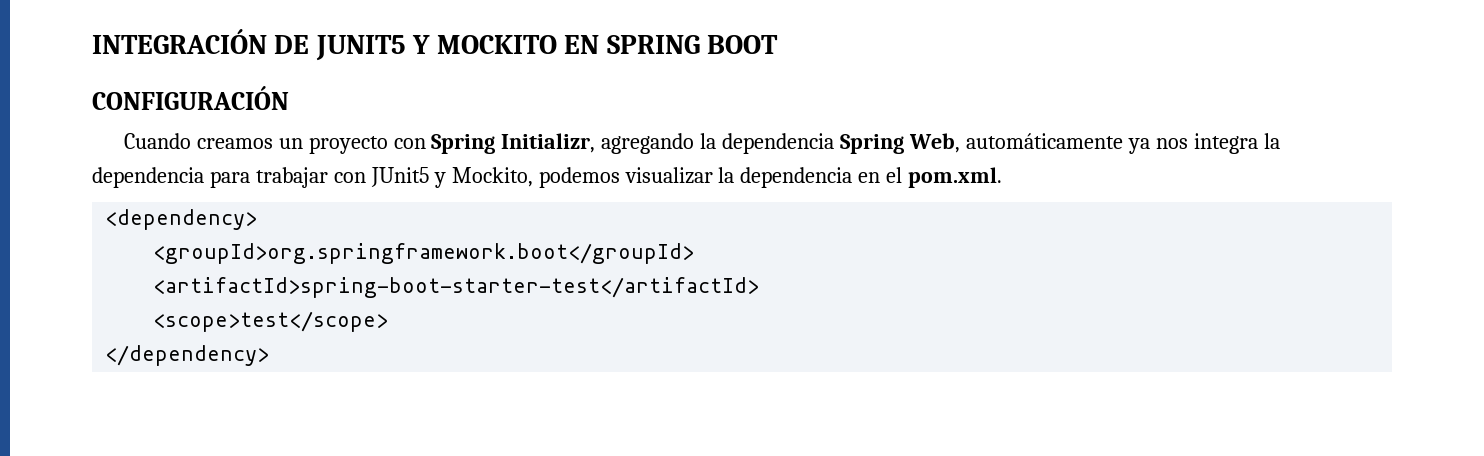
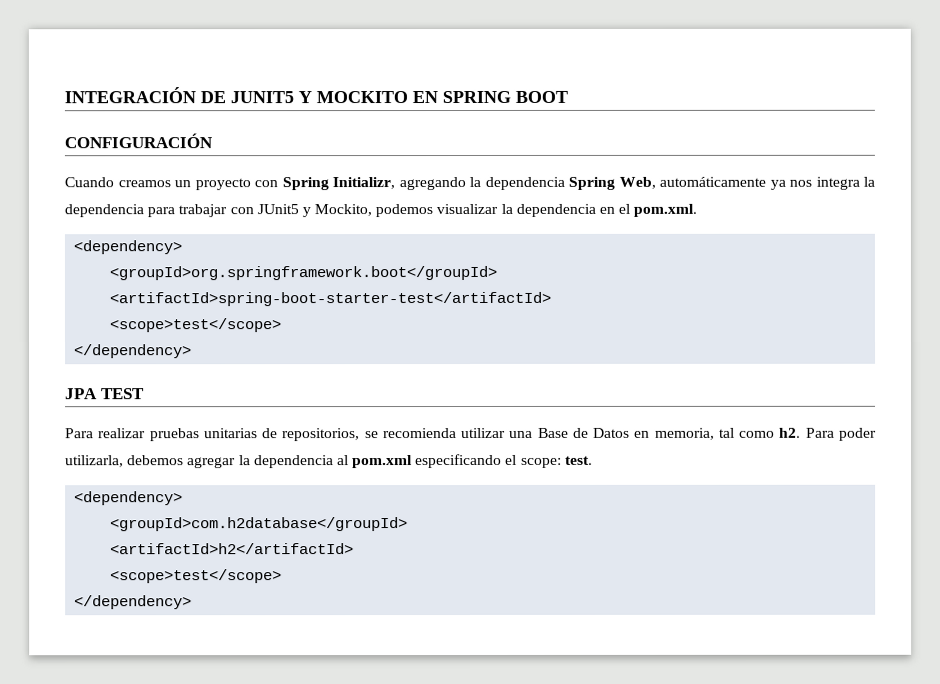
+ JPA TEST
+ Para realizar pruebas unitarias de repositorios, se recomienda utilizar una Base de Datos en memoria, tal como h2. Para poder utilizarla, debemos agregar la dependencia al pom.xml especificando el scope: test.
+ <dependency>
+ <groupId>com.h2database</groupId>
+ <artifactId>h2</artifactId>
+ <scope>test</scope>
+ </dependency>

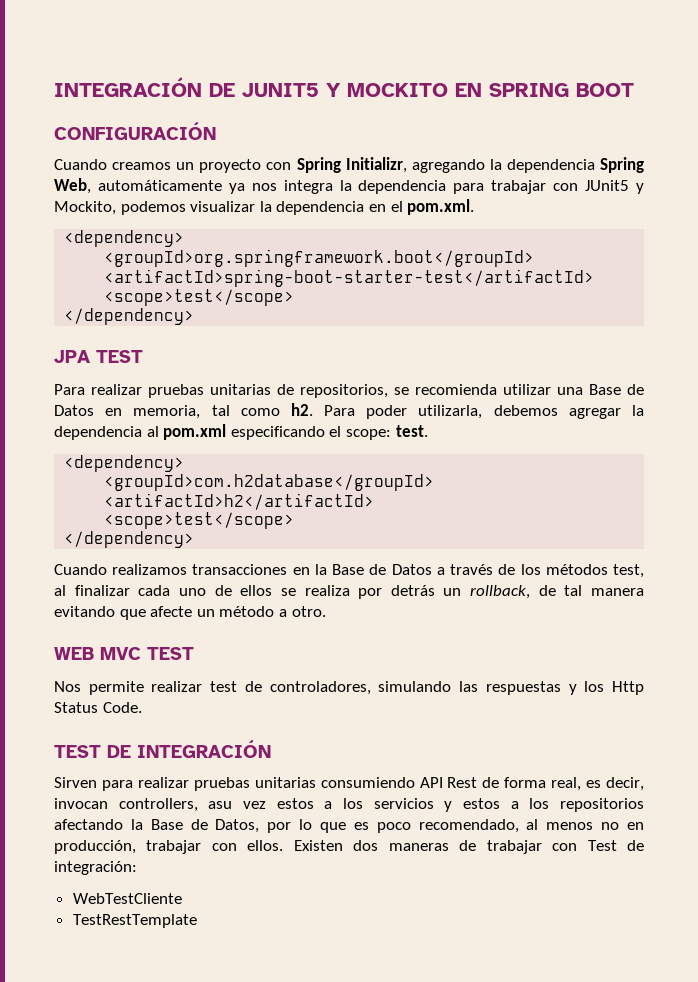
+ Cuando realizamos transacciones en la Base de Datos a través de los métodos test, al finalizar cada uno de ellos se realiza por detrás un rollback, de tal manera evitando que afecte un método a otro.
+ WEB MVC TEST
+ Nos permite realizar test de controladores, simulando las respuestas y los Http Status Code.
+ TEST DE INTEGRACIÓN
+ Sirven para realizar pruebas unitarias consumiendo API Rest de forma real, es decir, invocan controllers, asu vez estos a los servicios y estos a los repositorios afectando la Base de Datos, por lo que es poco recomendado, al menos no en producción, trabajar con ellos. Existen dos maneras de trabajar con Test de integración:
+ WebTestCliente
+ TestRestTemplate

